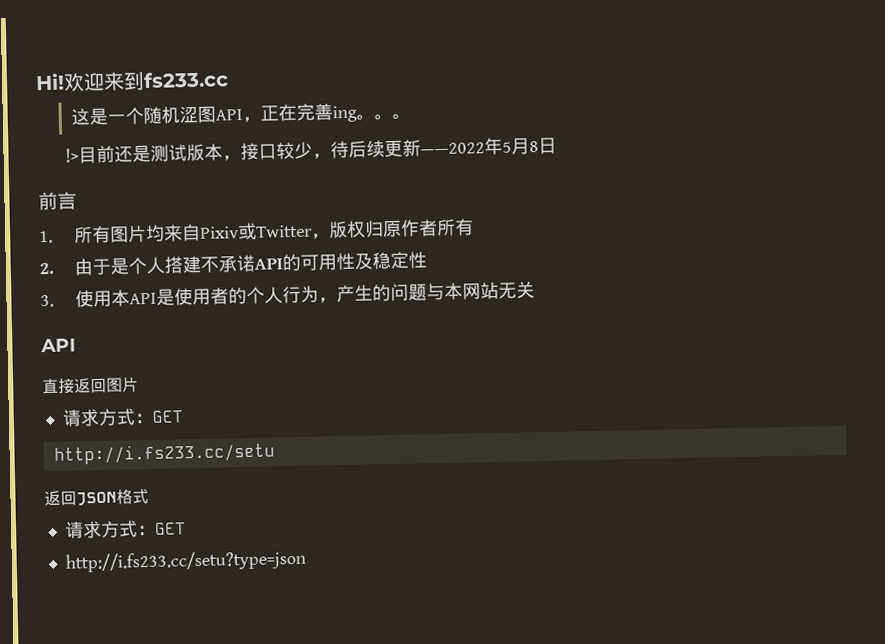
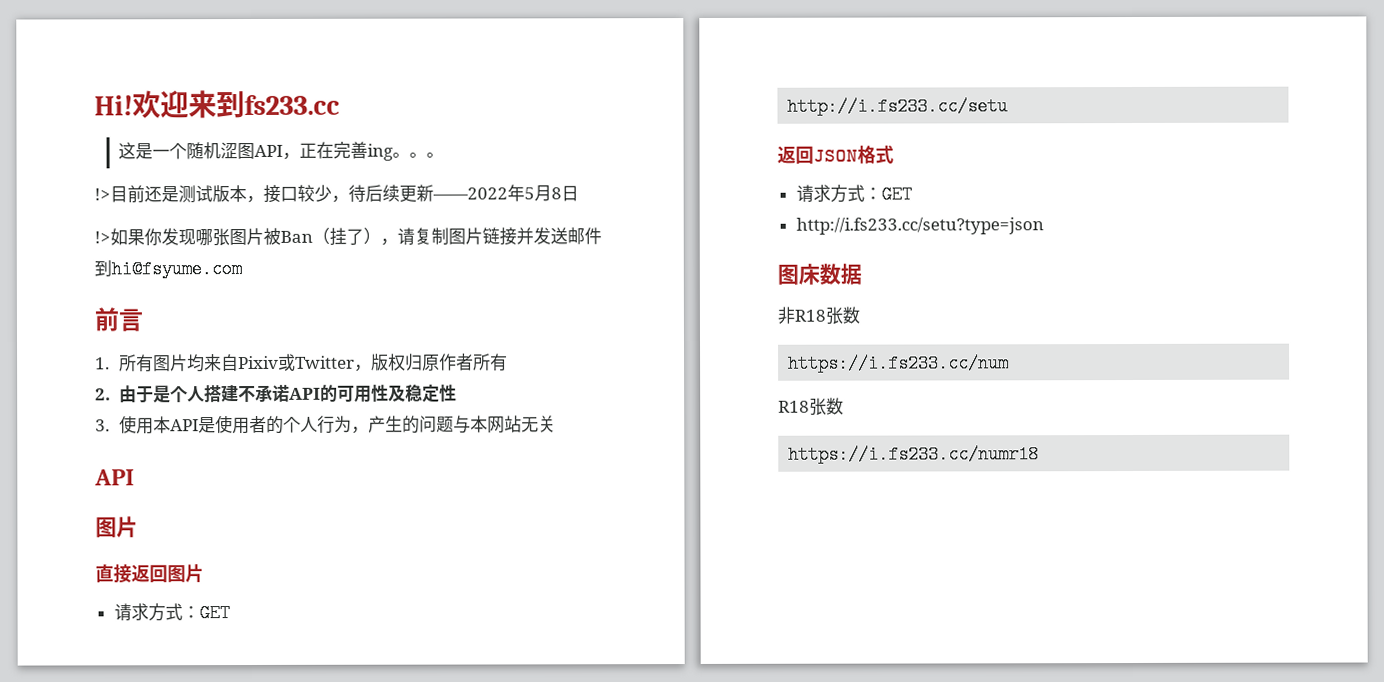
+ !>如果你发现哪张图片被Ban（挂了），请复制图片链接并发送邮件到hi@fsyume.com
  3.使用本API是使用者的个人行为，产生的问题与本网站无关
  API
+ 图片
+ 图床数据
+ 非R18张数
+ https://i.fs233.cc/num
+ R18张数
+ https://i.fs233.cc/numr18

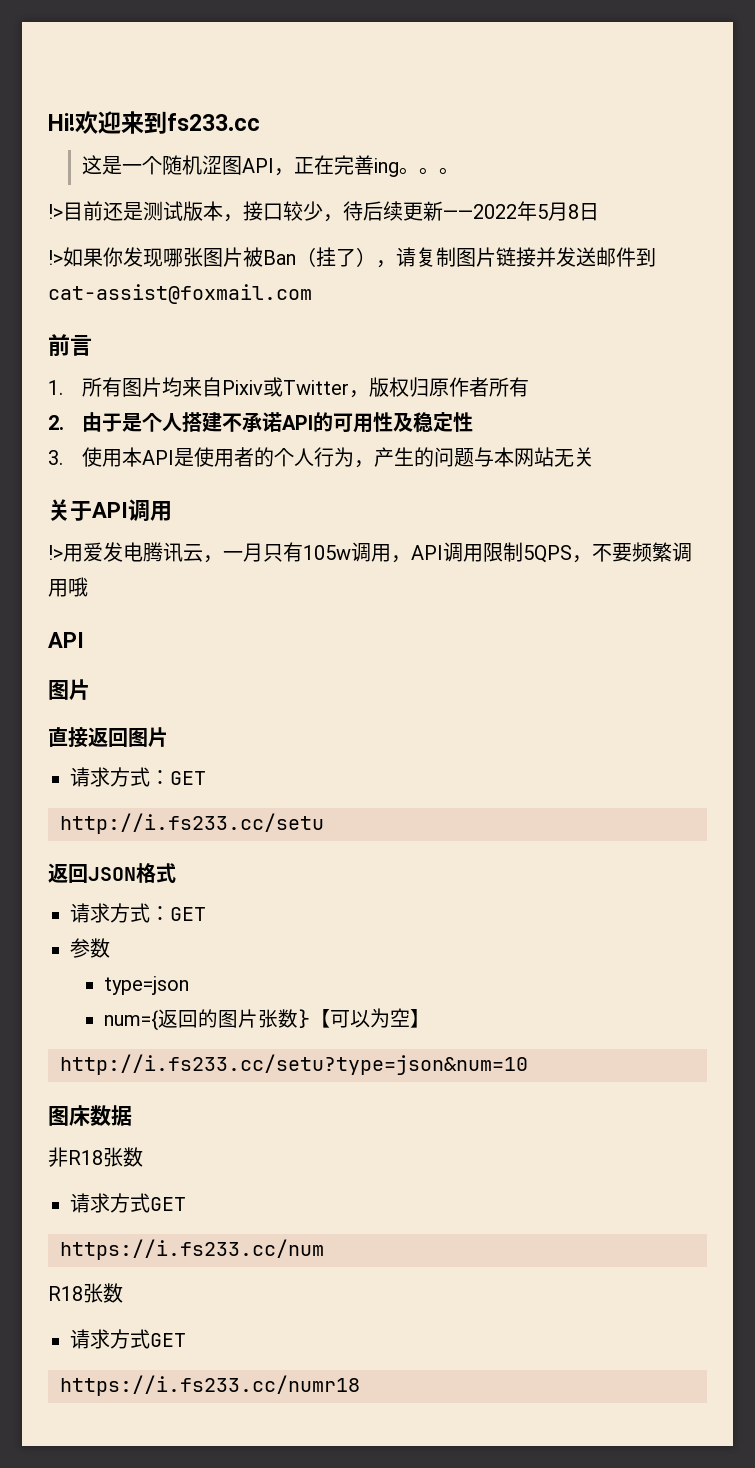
- !>如果你发现哪张图片被Ban（挂了），请复制图片链接并发送邮件到hi@fsyume.com
+ !>如果你发现哪张图片被Ban（挂了），请复制图片链接并发送邮件到cat-assist@foxmail.com
+ 关于API调用
+ !>用爱发电腾讯云，一月只有105w调用，API调用限制5QPS，不要频繁调用哦
- http://i.fs233.cc/setu?type=json
+ 参数
+ type=json
+ num={返回的图片张数}【可以为空】
+ http://i.fs233.cc/setu?type=json&num=10
  非R18张数
+ 请求方式GET
  https://i.fs233.cc/num
  R18张数
+ 请求方式GET

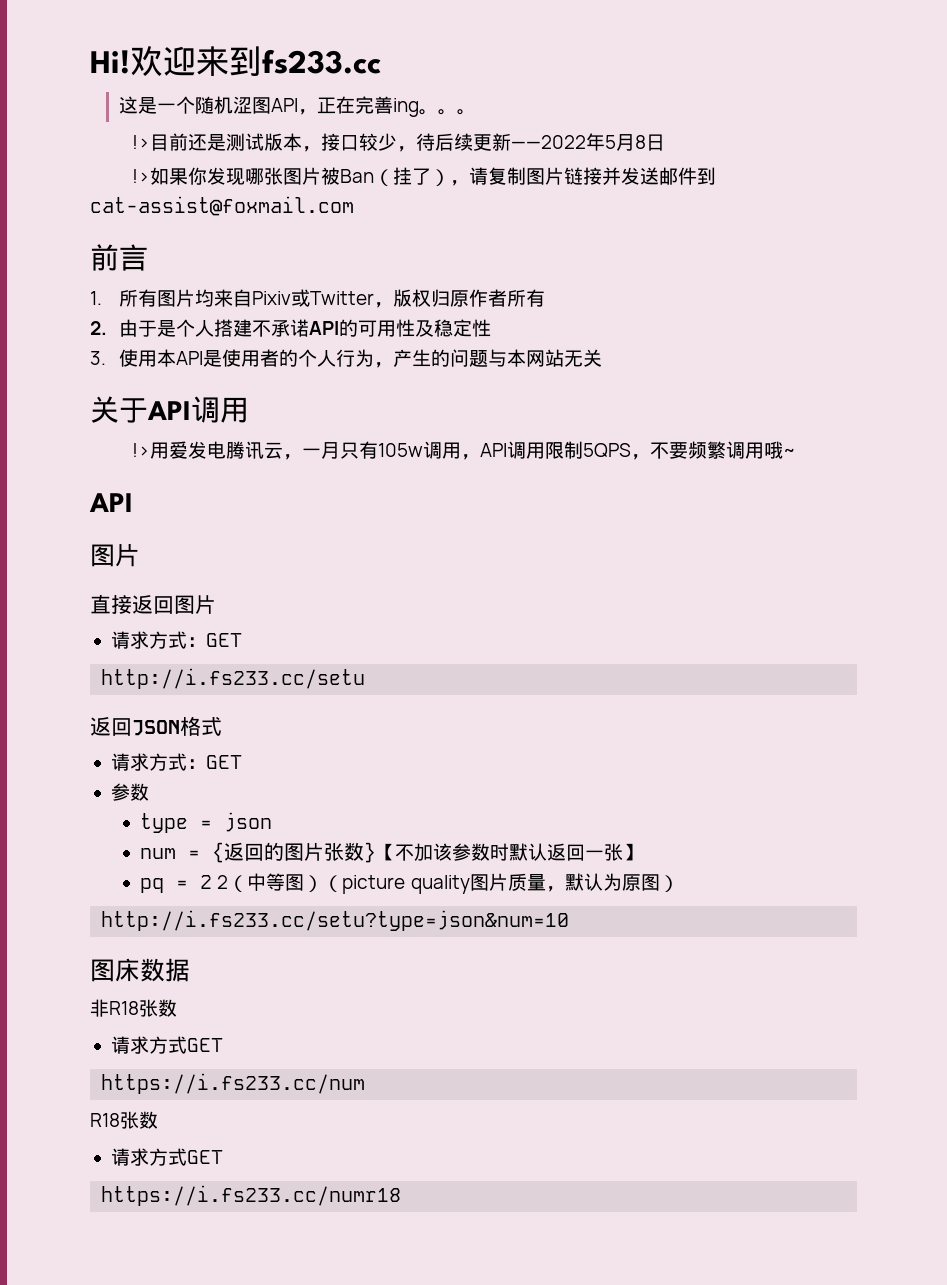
- !>用爱发电腾讯云，一月只有105w调用，API调用限制5QPS，不要频繁调用哦
+ !>用爱发电腾讯云，一月只有105w调用，API调用限制5QPS，不要频繁调用哦~
- type=json
- num={返回的图片张数}【可以为空】
+ type = json
+ num = {返回的图片张数}【不加该参数时默认返回一张】
+ pq = 2 2（中等图）（picture quality图片质量，默认为原图）

